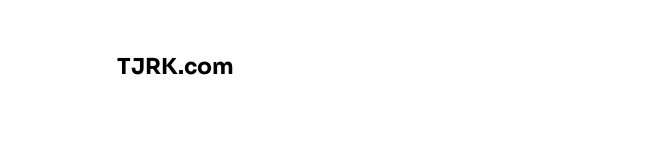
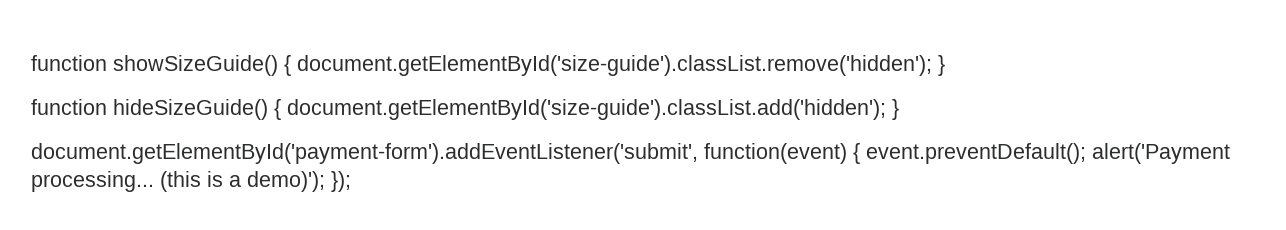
- TJRK.com
+ function showSizeGuide() { document.getElementById('size-guide').classList.remove('hidden'); }
+ function hideSizeGuide() { document.getElementById('size-guide').classList.add('hidden'); }
+ document.getElementById('payment-form').addEventListener('submit', function(event) { event.preventDefault(); alert('Payment processing... (this is a demo)'); });

